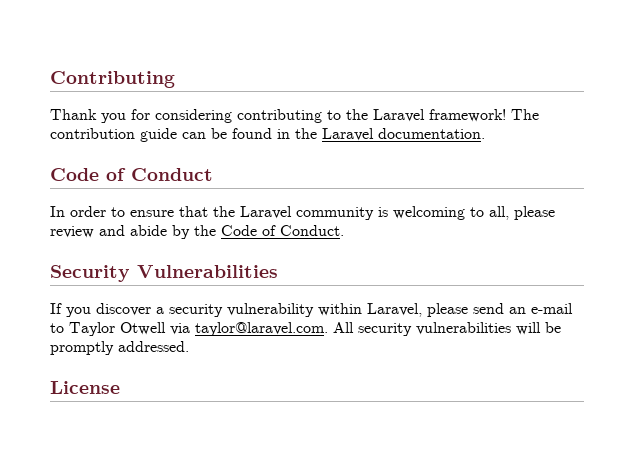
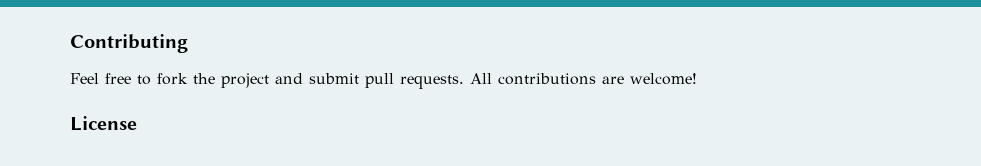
- Thank you for considering contributing to the Laravel framework! The contribution guide can be found in the Laravel documentation.
- Code of Conduct
- In order to ensure that the Laravel community is welcoming to all, please review and abide by the Code of Conduct.
- Security Vulnerabilities
- If you discover a security vulnerability within Laravel, please send an e-mail to Taylor Otwell via taylor@laravel.com. All security vulnerabilities will be promptly addressed.
+ Feel free to fork the project and submit pull requests. All contributions are welcome!

